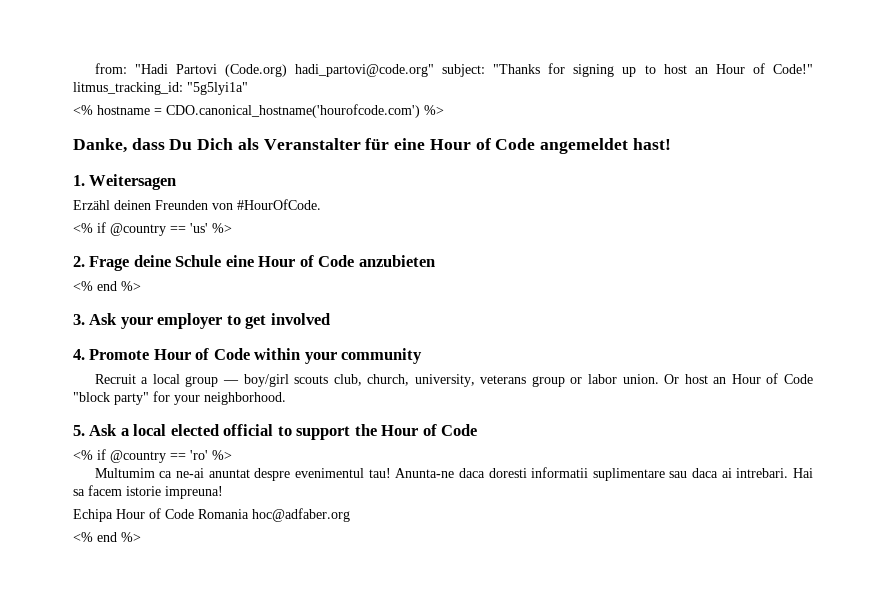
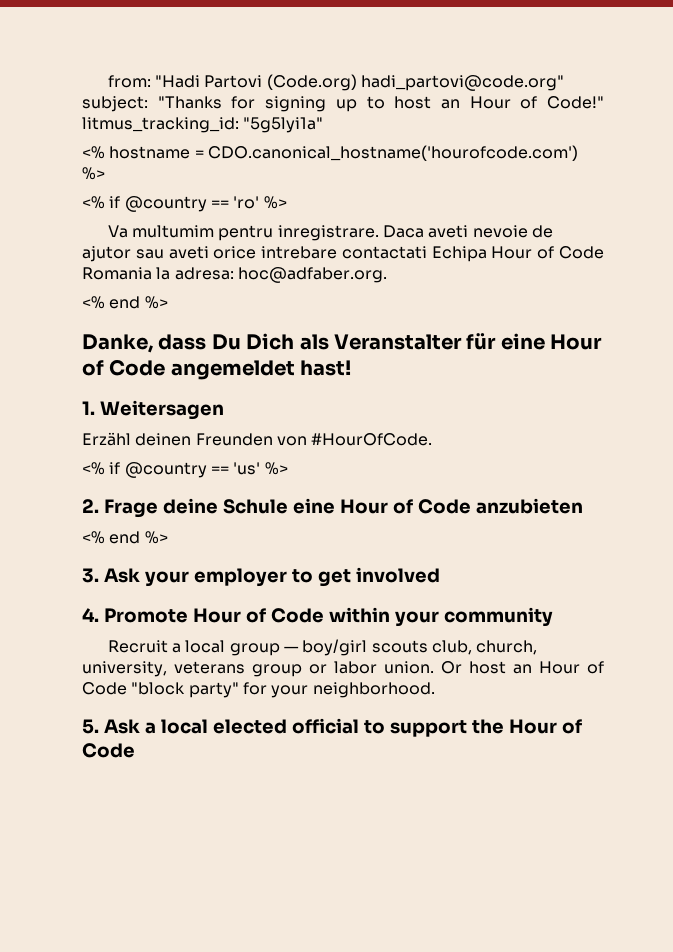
+ <% if @country == 'ro' %>
+ Va multumim pentru inregistrare. Daca aveti nevoie de ajutor sau aveti orice intrebare contactati Echipa Hour of Code Romania la adresa: hoc@adfaber.org.
+ <% end %>
- <% if @country == 'ro' %>
- Multumim ca ne-ai anuntat despre evenimentul tau! Anunta-ne daca doresti informatii suplimentare sau daca ai intrebari. Hai sa facem istorie impreuna!
- Echipa Hour of Code Romania hoc@adfaber.org
- <% end %>

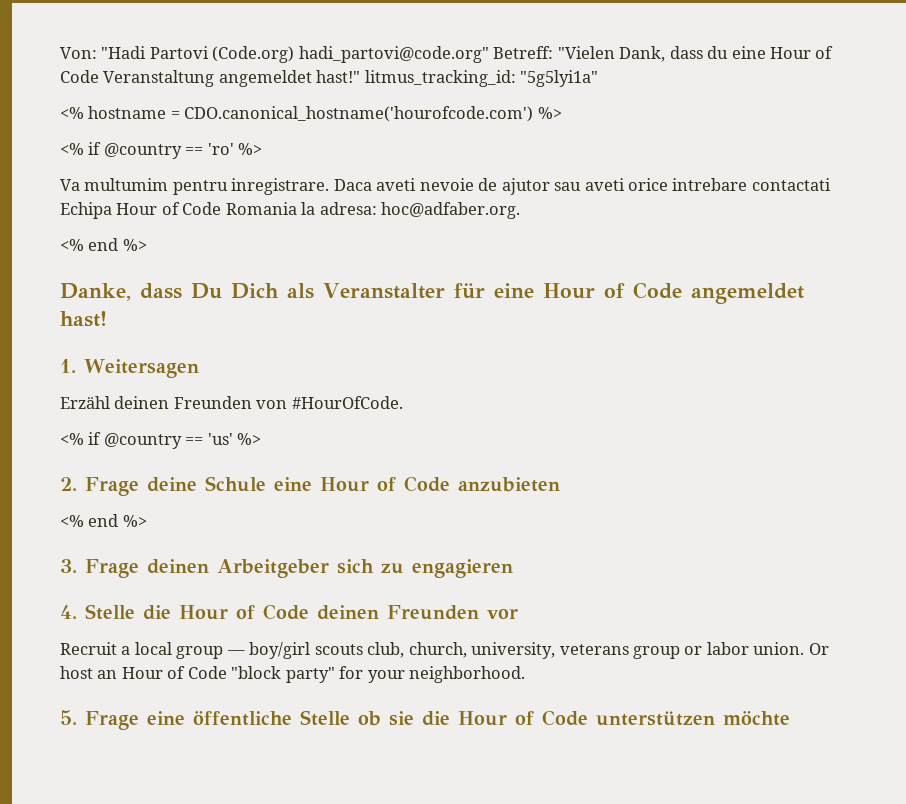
- from: "Hadi Partovi (Code.org) hadi_partovi@code.org" subject: "Thanks for signing up to host an Hour of Code!" litmus_tracking_id: "5g5lyi1a"
+ Von: "Hadi Partovi (Code.org) hadi_partovi@code.org" Betreff: "Vielen Dank, dass du eine Hour of Code Veranstaltung angemeldet hast!" litmus_tracking_id: "5g5lyi1a"
- 3. Ask your employer to get involved
+ 3. Frage deinen Arbeitgeber sich zu engagieren
- 4. Promote Hour of Code within your community
+ 4. Stelle die Hour of Code deinen Freunden vor
- 5. Ask a local elected official to support the Hour of Code
+ 5. Frage eine öffentliche Stelle ob sie die Hour of Code unterstützen möchte

